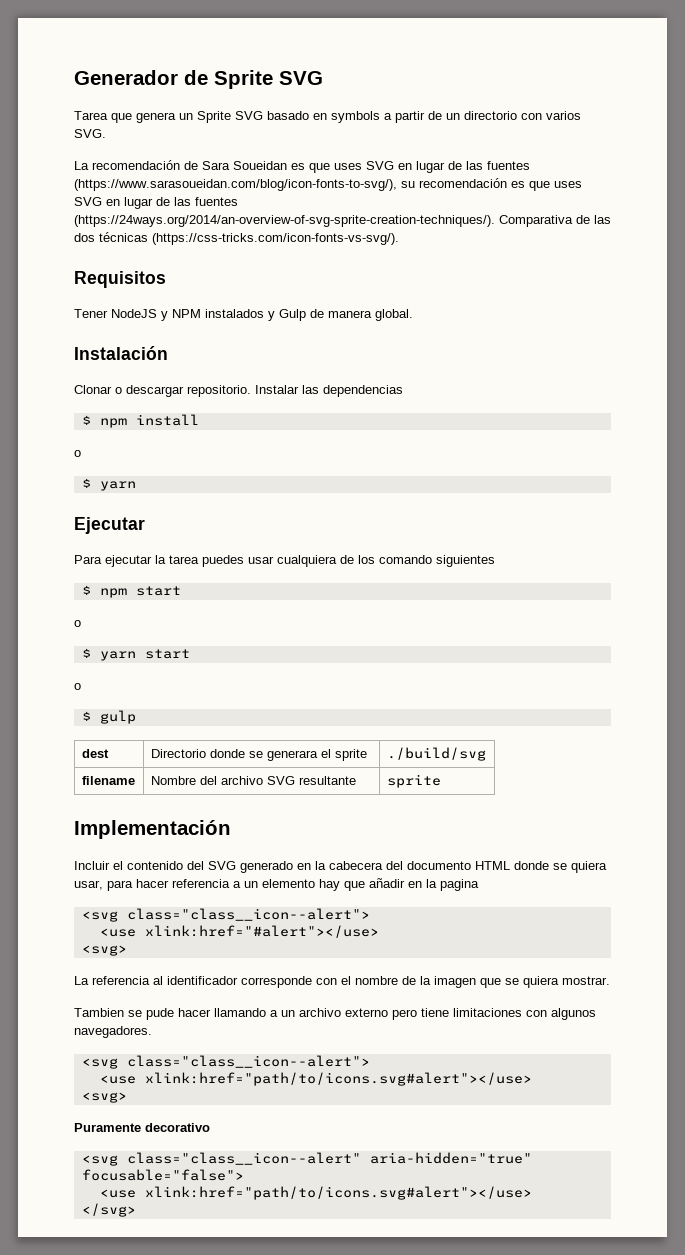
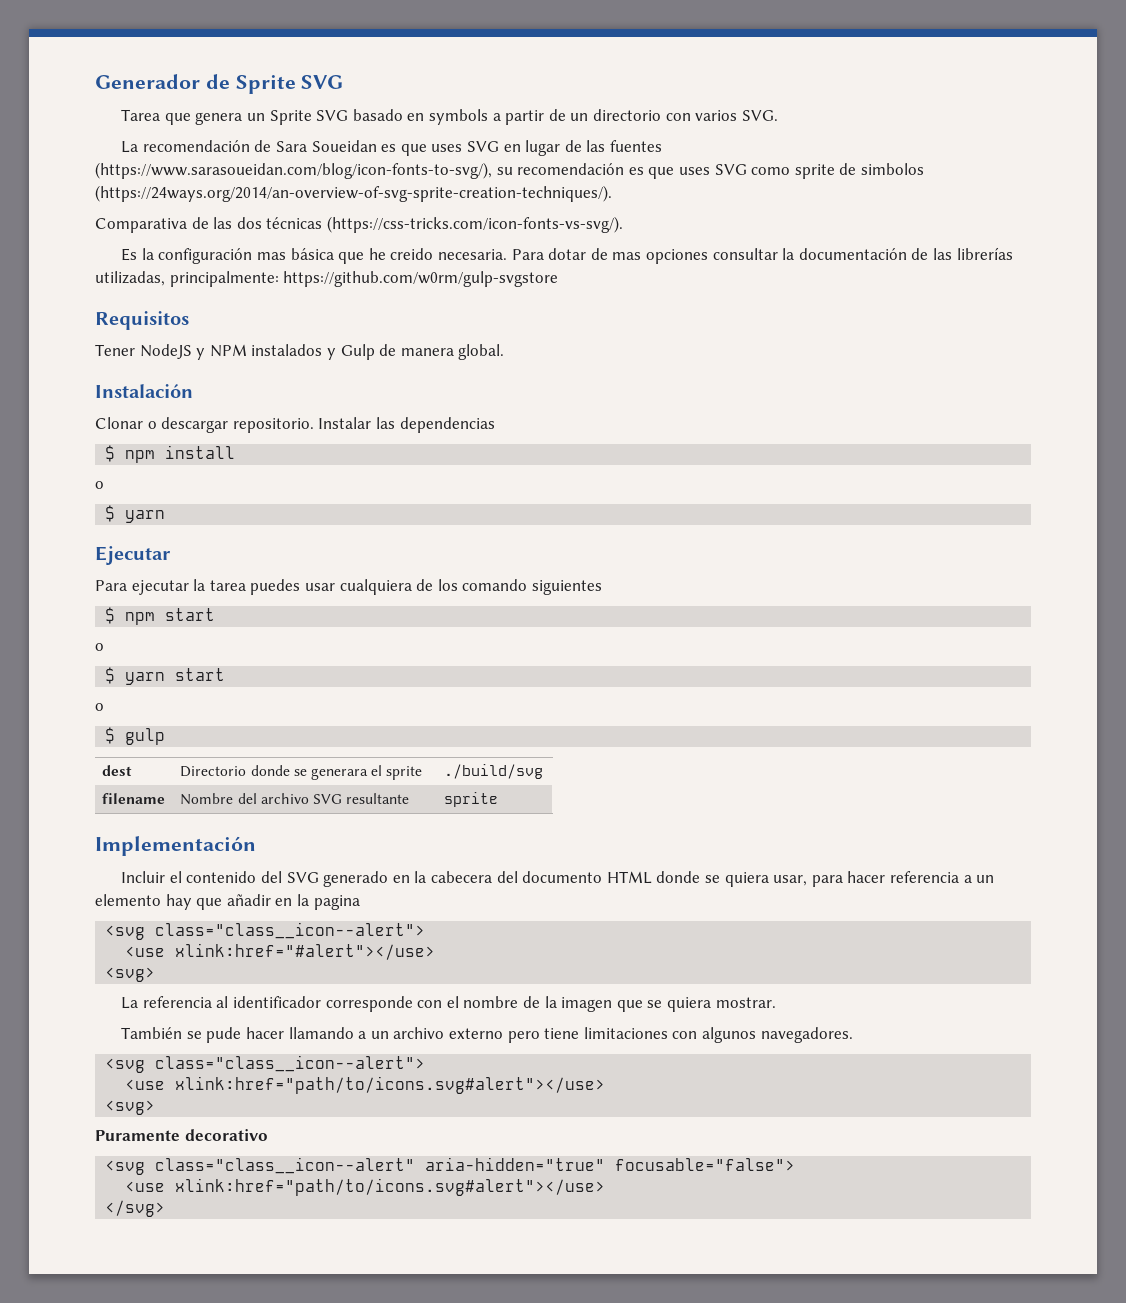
- La recomendación de Sara Soueidan es que uses SVG en lugar de las fuentes (https://www.sarasoueidan.com/blog/icon-fonts-to-svg/), su recomendación es que uses SVG en lugar de las fuentes (https://24ways.org/2014/an-overview-of-svg-sprite-creation-techniques/). Comparativa de las dos técnicas (https://css-tricks.com/icon-fonts-vs-svg/).
+ La recomendación de Sara Soueidan es que uses SVG en lugar de las fuentes (https://www.sarasoueidan.com/blog/icon-fonts-to-svg/), su recomendación es que uses SVG como sprite de simbolos (https://24ways.org/2014/an-overview-of-svg-sprite-creation-techniques/).
+ Comparativa de las dos técnicas (https://css-tricks.com/icon-fonts-vs-svg/).
+ Es la configuración mas básica que he creido necesaria. Para dotar de mas opciones consultar la documentación de las librerías utilizadas, principalmente: https://github.com/w0rm/gulp-svgstore
- Tambien se pude hacer llamando a un archivo externo pero tiene limitaciones con algunos navegadores.
+ También se pude hacer llamando a un archivo externo pero tiene limitaciones con algunos navegadores.

